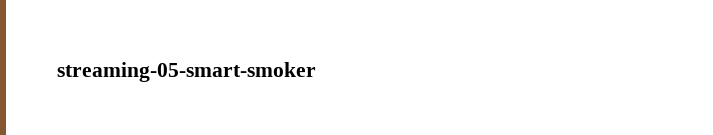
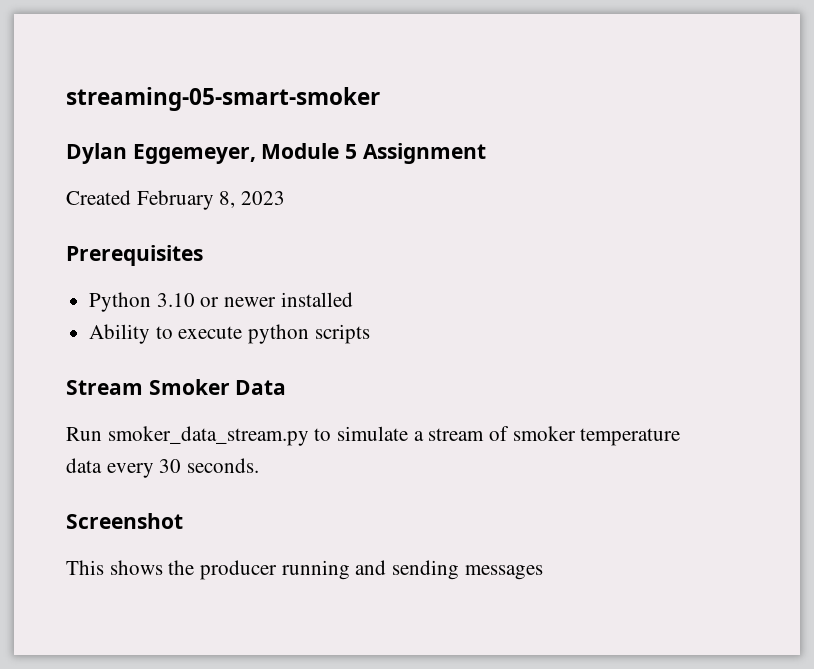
+ Dylan Eggemeyer, Module 5 Assignment
+ Created February 8, 2023
+ Prerequisites
+ Python 3.10 or newer installed
+ Ability to execute python scripts
+ Stream Smoker Data
+ Run smoker_data_stream.py to simulate a stream of smoker temperature data every 30 seconds.
+ Screenshot
+ This shows the producer running and sending messages

